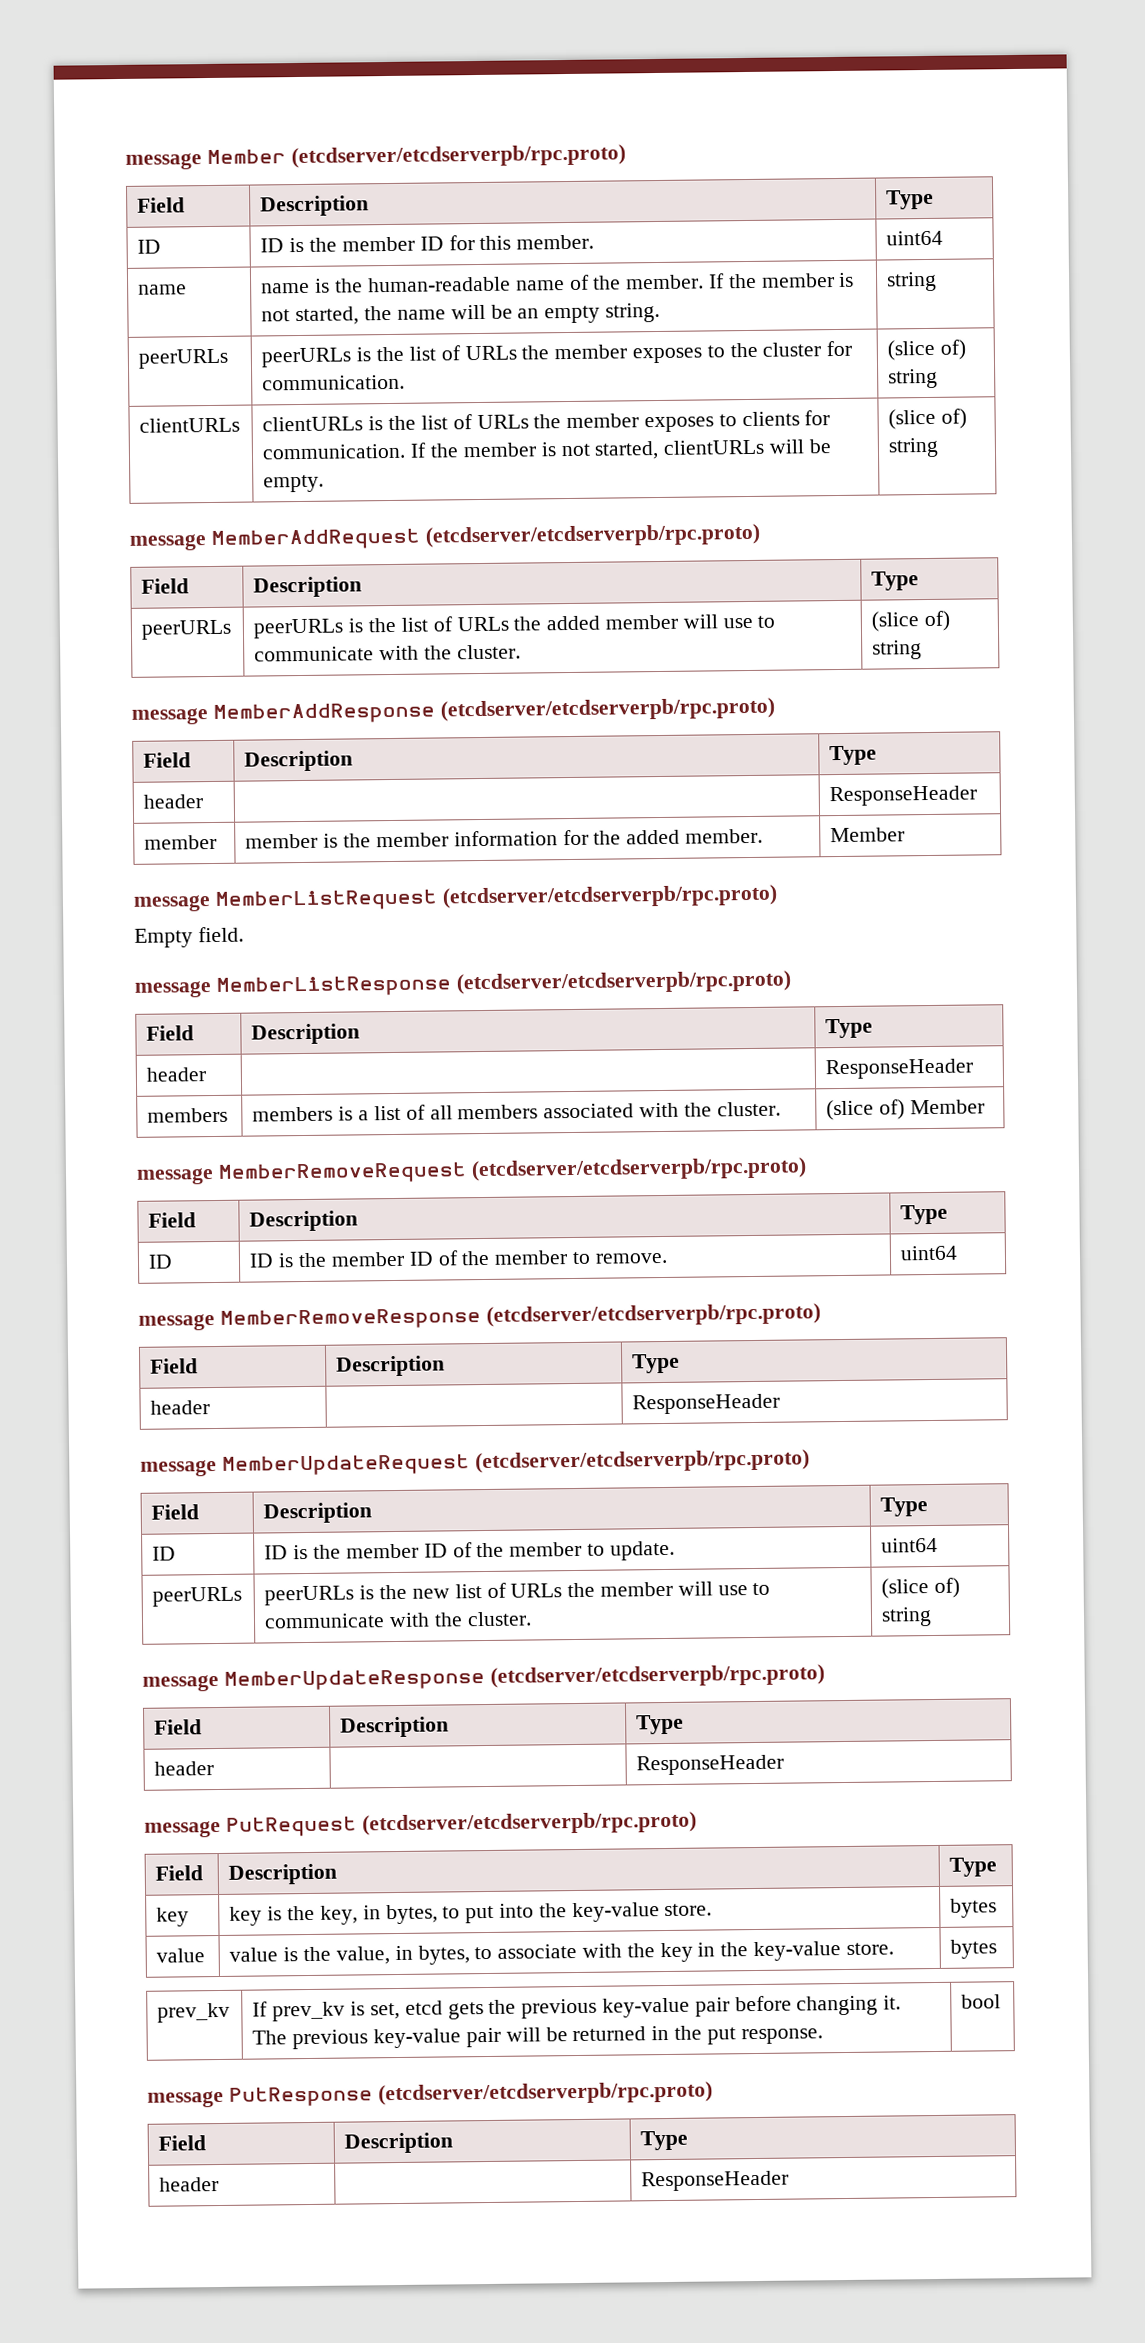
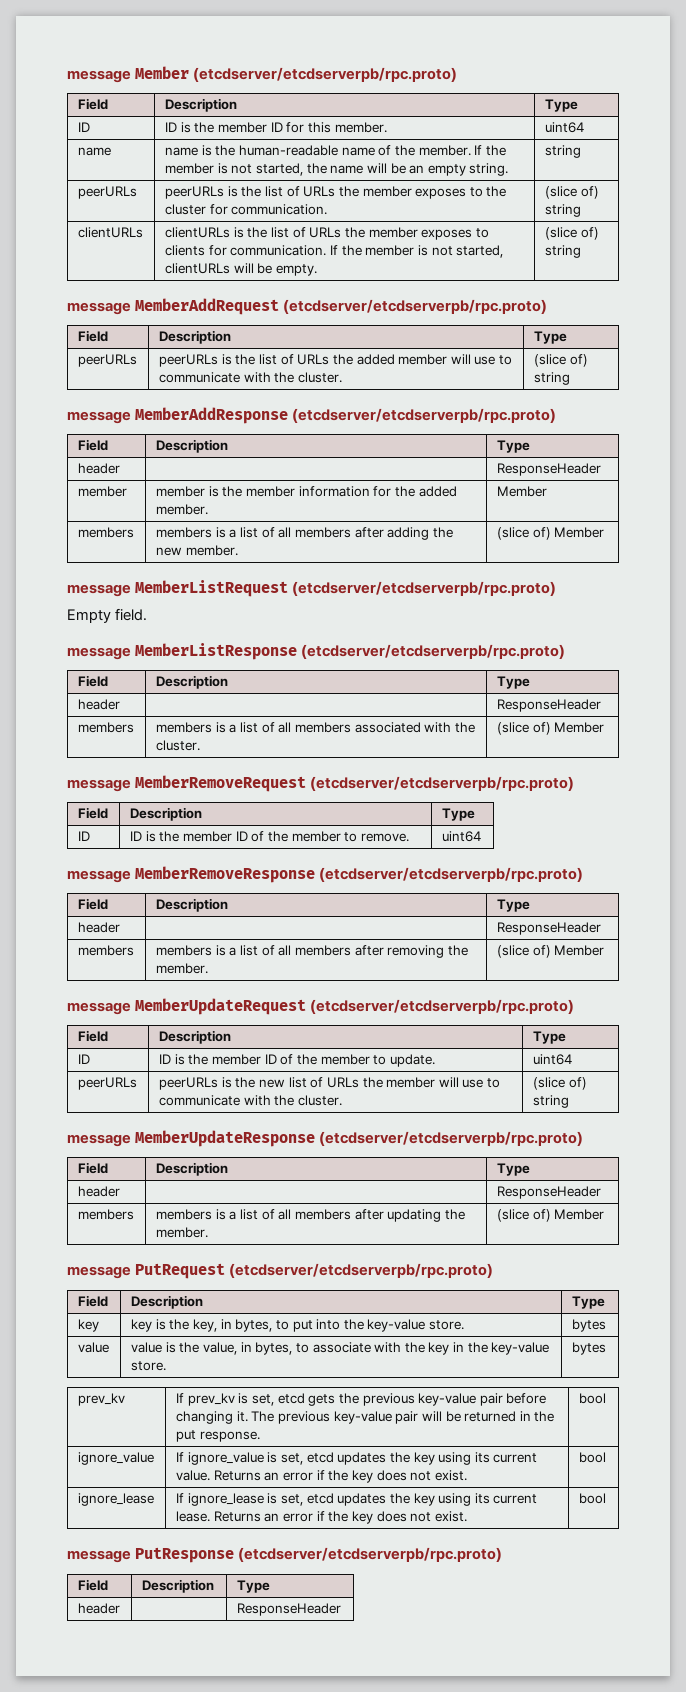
+ members | members is a list of all members after adding the new member. | (slice of) Member
+ members | members is a list of all members after removing the member. | (slice of) Member
+ members | members is a list of all members after updating the member. | (slice of) Member
+ ignore_value | If ignore_value is set, etcd updates the key using its current value. Returns an error if the key does not exist. | bool
+ ignore_lease | If ignore_lease is set, etcd updates the key using its current lease. Returns an error if the key does not exist. | bool

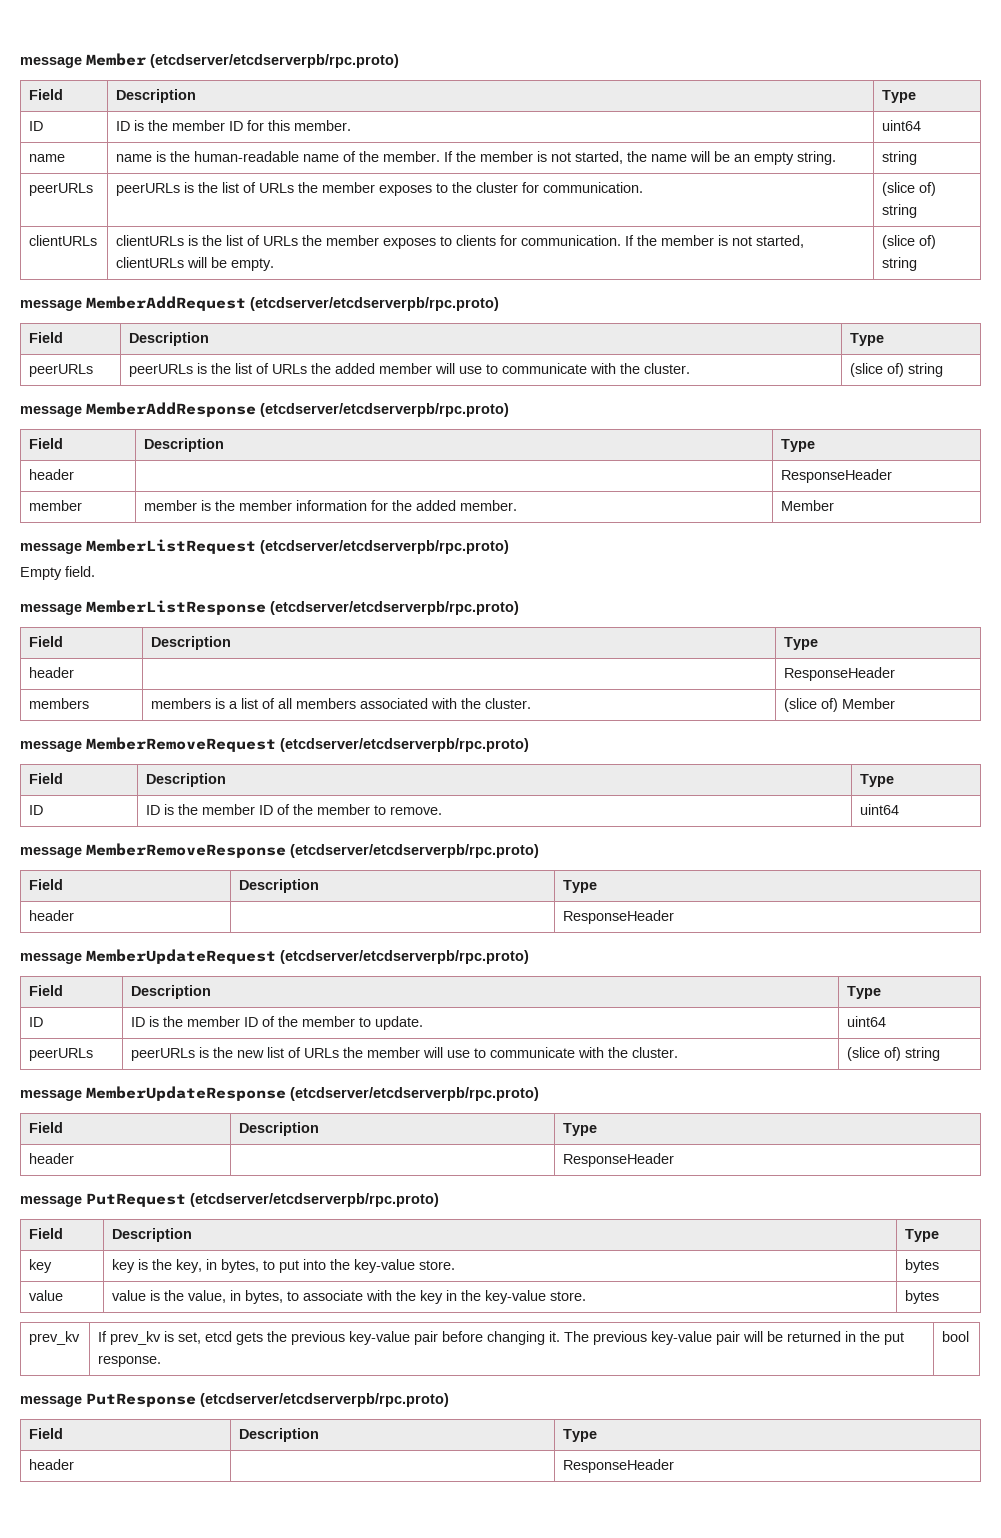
- members | members is a list of all members after adding the new member. | (slice of) Member
- members | members is a list of all members after removing the member. | (slice of) Member
- members | members is a list of all members after updating the member. | (slice of) Member
- ignore_value | If ignore_value is set, etcd updates the key using its current value. Returns an error if the key does not exist. | bool
- ignore_lease | If ignore_lease is set, etcd updates the key using its current lease. Returns an error if the key does not exist. | bool

